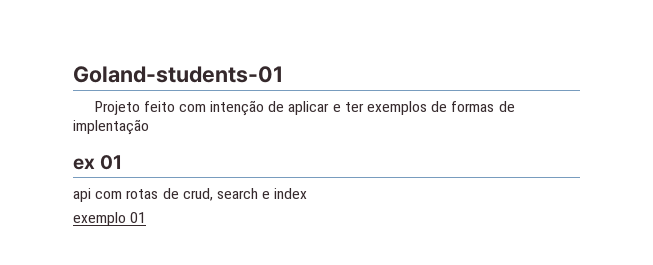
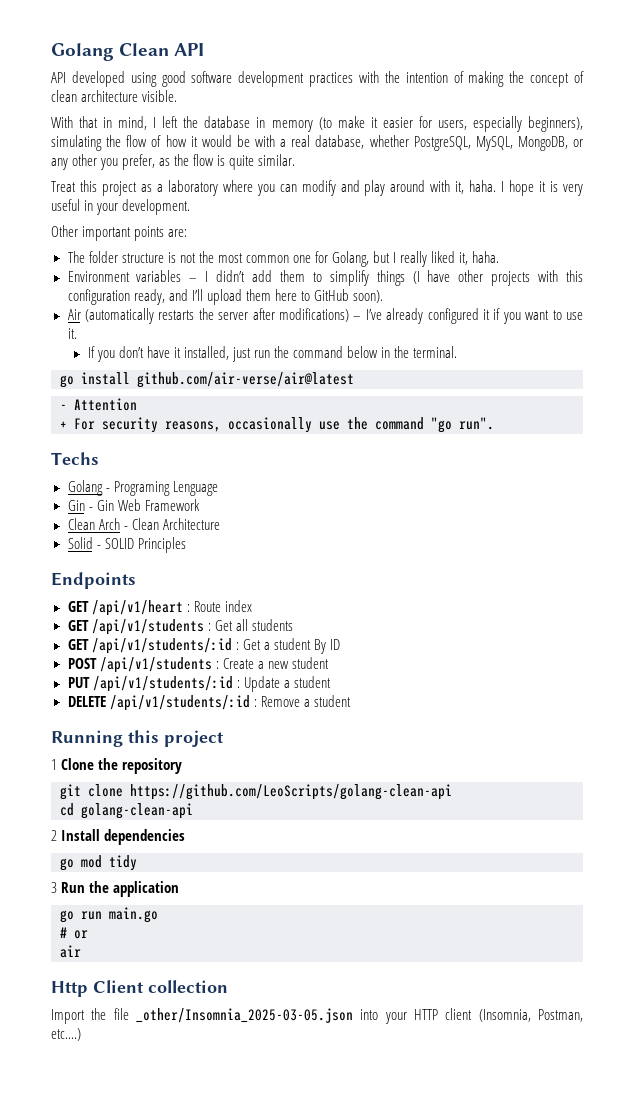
- Goland-students-01
- Projeto feito com intenção de aplicar e ter exemplos de formas de implentação
- ex 01
- api com rotas de crud, search e index
- exemplo 01
+ Golang Clean API
+ API developed using good software development practices with the intention of making the concept of clean architecture visible.
+ With that in mind, I left the database in memory (to make it easier for users, especially beginners), simulating the flow of how it would be with a real database, whether PostgreSQL, MySQL, MongoDB, or any other you prefer, as the flow is quite similar.
+ Treat this project as a laboratory where you can modify and play around with it, haha. I hope it is very useful in your development.
+ Other important points are:
+ The folder structure is not the most common one for Golang, but I really liked it, haha.
+ Environment variables – I didn’t add them to simplify things (I have other projects with this configuration ready, and I’ll upload them here to GitHub soon).
+ Air (automatically restarts the server after modifications) – I’ve already configured it if you want to use it.
+ If you don’t have it installed, just run the command below in the terminal.
+ go install github.com/air-verse/air@latest
+ - Attention
+ + For security reasons, occasionally use the command "go run".
+ Techs
+ Golang - Programing Lenguage
+ Gin - Gin Web Framework
+ Clean Arch - Clean Architecture
+ Solid - SOLID Principles
+ Endpoints
+ GET /api/v1/heart : Route index
+ GET /api/v1/students : Get all students
+ GET /api/v1/students/:id : Get a student By ID
+ POST /api/v1/students : Create a new student
+ PUT /api/v1/students/:id : Update a student
+ DELETE /api/v1/students/:id : Remove a student
+ Running this project
+ 1 Clone the repository
+ git clone https://github.com/LeoScripts/golang-clean-api
+ cd golang-clean-api
+ 2 Install dependencies
+ go mod tidy
+ 3 Run the application
+ go run main.go
+ # or
+ air
+ Http Client collection
+ Import the file _other/Insomnia_2025-03-05.json into your HTTP client (Insomnia, Postman, etc....)

